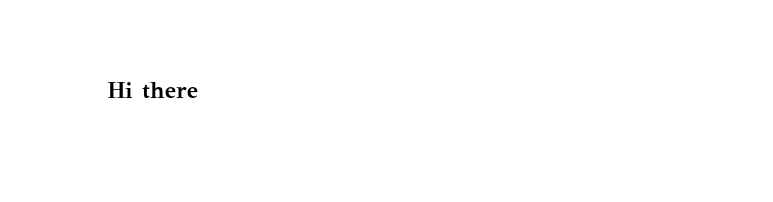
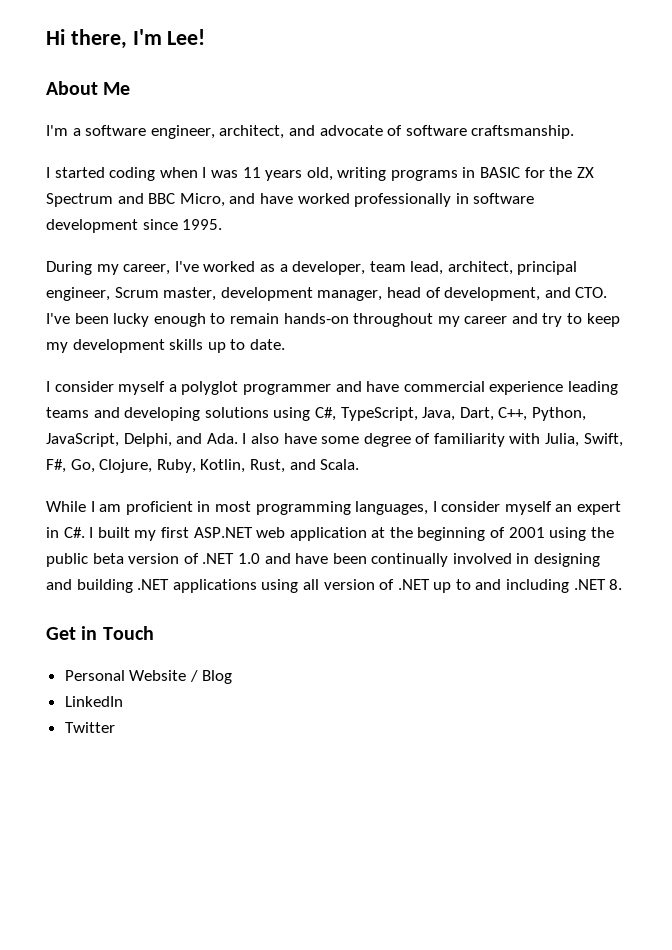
- Hi there
+ Hi there, I'm Lee!
+ About Me
+ I'm a software engineer, architect, and advocate of software craftsmanship.
+ I started coding when I was 11 years old, writing programs in BASIC for the ZX Spectrum and BBC Micro, and have worked professionally in software development since 1995.
+ During my career, I've worked as a developer, team lead, architect, principal engineer, Scrum master, development manager, head of development, and CTO. I've been lucky enough to remain hands-on throughout my career and try to keep my development skills up to date.
+ I consider myself a polyglot programmer and have commercial experience leading teams and developing solutions using C#, TypeScript, Java, Dart, C++, Python, JavaScript, Delphi, and Ada. I also have some degree of familiarity with Julia, Swift, F#, Go, Clojure, Ruby, Kotlin, Rust, and Scala.
+ While I am proficient in most programming languages, I consider myself an expert in C#. I built my first ASP.NET web application at the beginning of 2001 using the public beta version of .NET 1.0 and have been continually involved in designing and building .NET applications using all version of .NET up to and including .NET 8.
+ Get in Touch
+ Personal Website / Blog
+ LinkedIn
+ Twitter

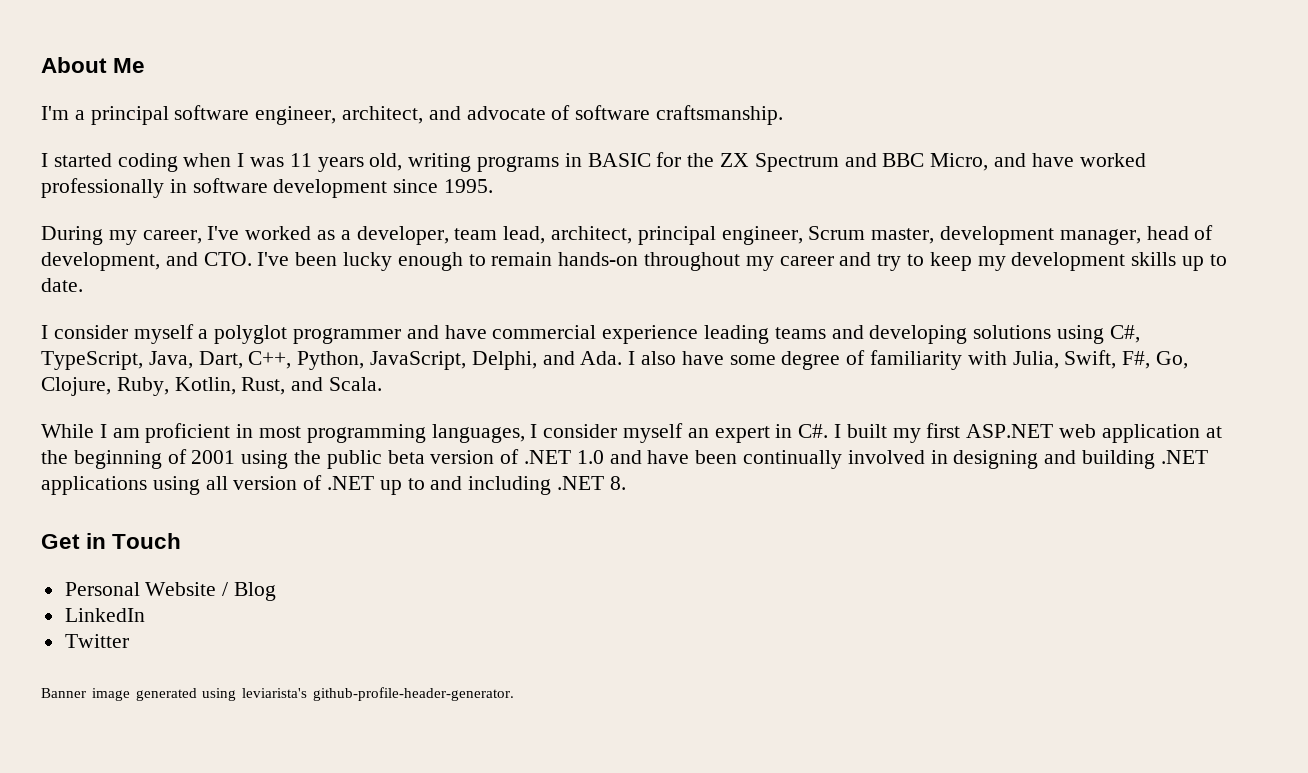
- Hi there, I'm Lee!
- I'm a software engineer, architect, and advocate of software craftsmanship.
+ I'm a principal software engineer, architect, and advocate of software craftsmanship.
+ Banner image generated using leviarista's github-profile-header-generator.

